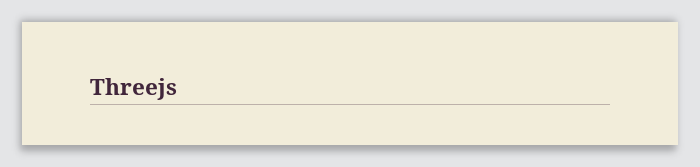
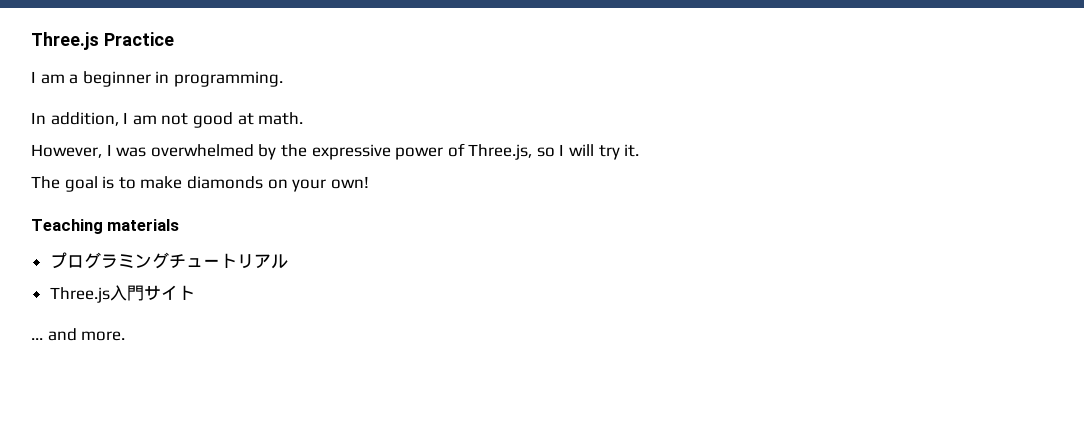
- Threejs
+ Three.js Practice
+ I am a beginner in programming.
+ In addition, I am not good at math.
+ However, I was overwhelmed by the expressive power of Three.js, so I will try it.
+ The goal is to make diamonds on your own!
+ Teaching materials
+ プログラミングチュートリアル
+ Three.js入門サイト
+ ... and more.

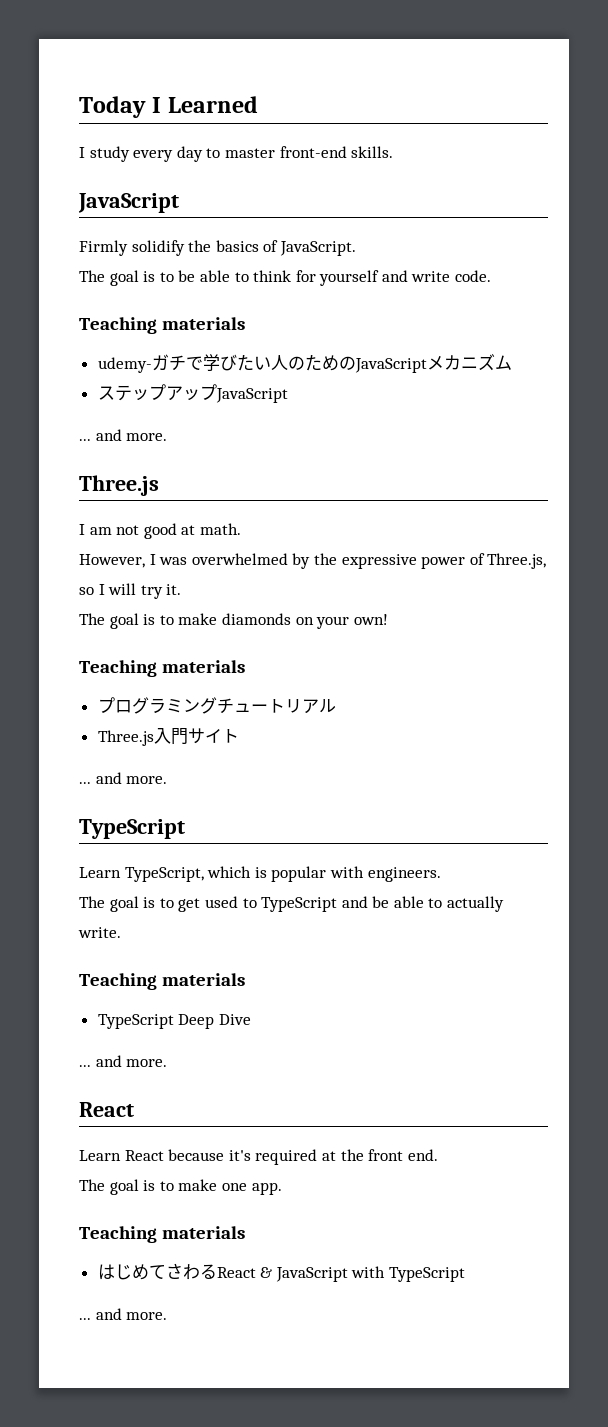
- Three.js Practice
- I am a beginner in programming.
- In addition, I am not good at math.
+ Today I Learned
+ I study every day to master front-end skills.
+ JavaScript
+ Firmly solidify the basics of JavaScript.
+ The goal is to be able to think for yourself and write code.
+ Teaching materials
+ udemy-ガチで学びたい人のためのJavaScriptメカニズム
+ ステップアップJavaScript
+ ... and more.
+ Three.js
+ I am not good at math.
  Three.js入門サイト
+ ... and more.
+ TypeScript
+ Learn TypeScript, which is popular with engineers.
+ The goal is to get used to TypeScript and be able to actually write.
+ Teaching materials
+ TypeScript Deep Dive
+ ... and more.
+ React
+ Learn React because it's required at the front end.
+ The goal is to make one app.
+ Teaching materials
+ はじめてさわるReact & JavaScript with TypeScript

